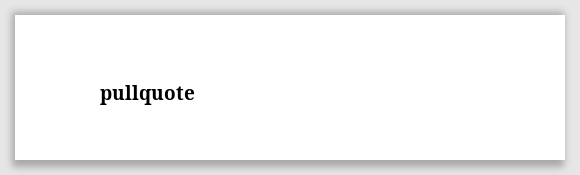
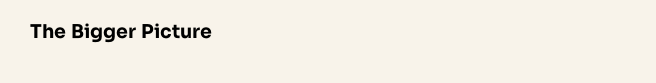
- pullquote
+ The Bigger Picture

